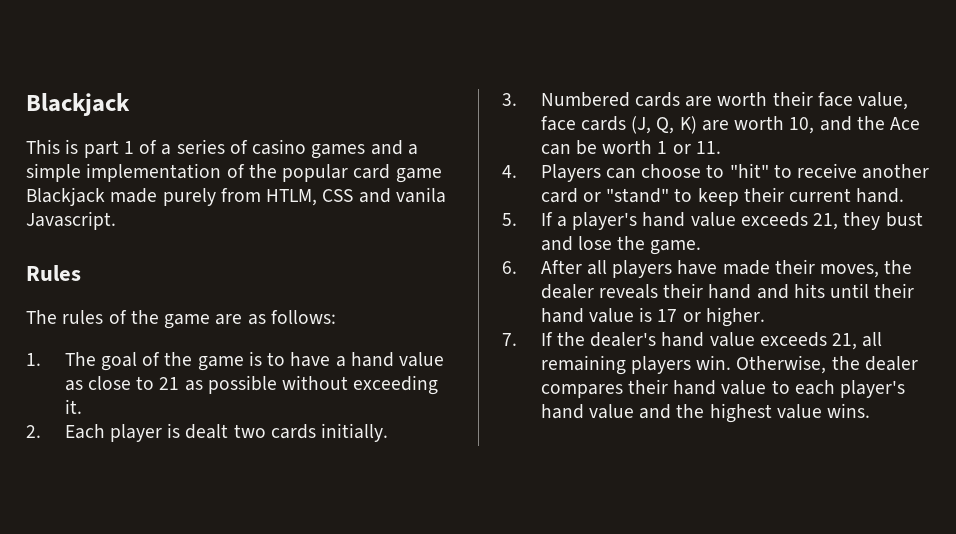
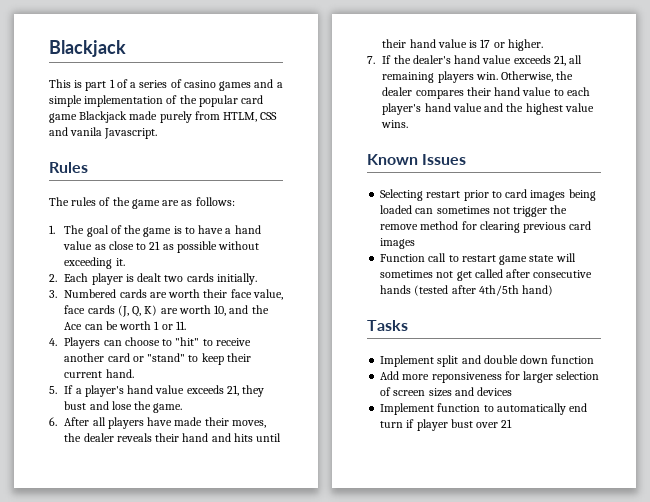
+ Known Issues
+ Selecting restart prior to card images being loaded can sometimes not trigger the remove method for clearing previous card images
+ Function call to restart game state will sometimes not get called after consecutive hands (tested after 4th/5th hand)
+ Tasks
+ Implement split and double down function
+ Add more reponsiveness for larger selection of screen sizes and devices
+ Implement function to automatically end turn if player bust over 21

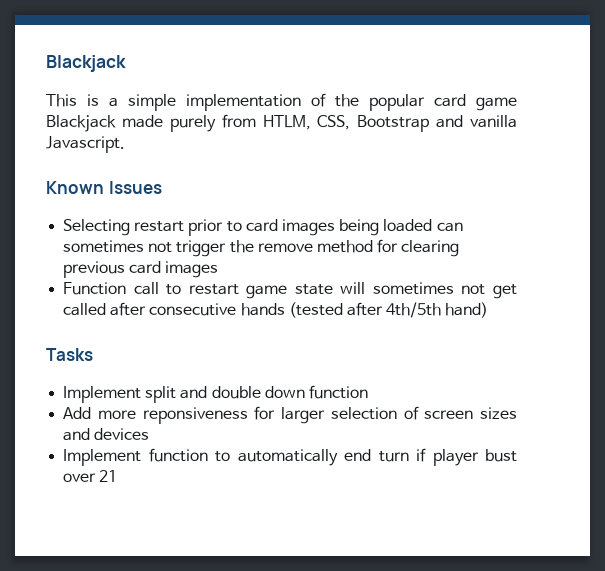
- This is part 1 of a series of casino games and a simple implementation of the popular card game Blackjack made purely from HTLM, CSS and vanila Javascript.
- Rules
- The rules of the game are as follows:
- 1. The goal of the game is to have a hand value as close to 21 as possible without exceeding it.
- 2. Each player is dealt two cards initially.
- 3. Numbered cards are worth their face value, face cards (J, Q, K) are worth 10, and the Ace can be worth 1 or 11.
- 4. Players can choose to "hit" to receive another card or "stand" to keep their current hand.
- 5. If a player's hand value exceeds 21, they bust and lose the game.
- 6. After all players have made their moves, the dealer reveals their hand and hits until their hand value is 17 or higher.
- 7. If the dealer's hand value exceeds 21, all remaining players win. Otherwise, the dealer compares their hand value to each player's hand value and the highest value wins.
+ This is a simple implementation of the popular card game Blackjack made purely from HTLM, CSS, Bootstrap and vanilla Javascript.

